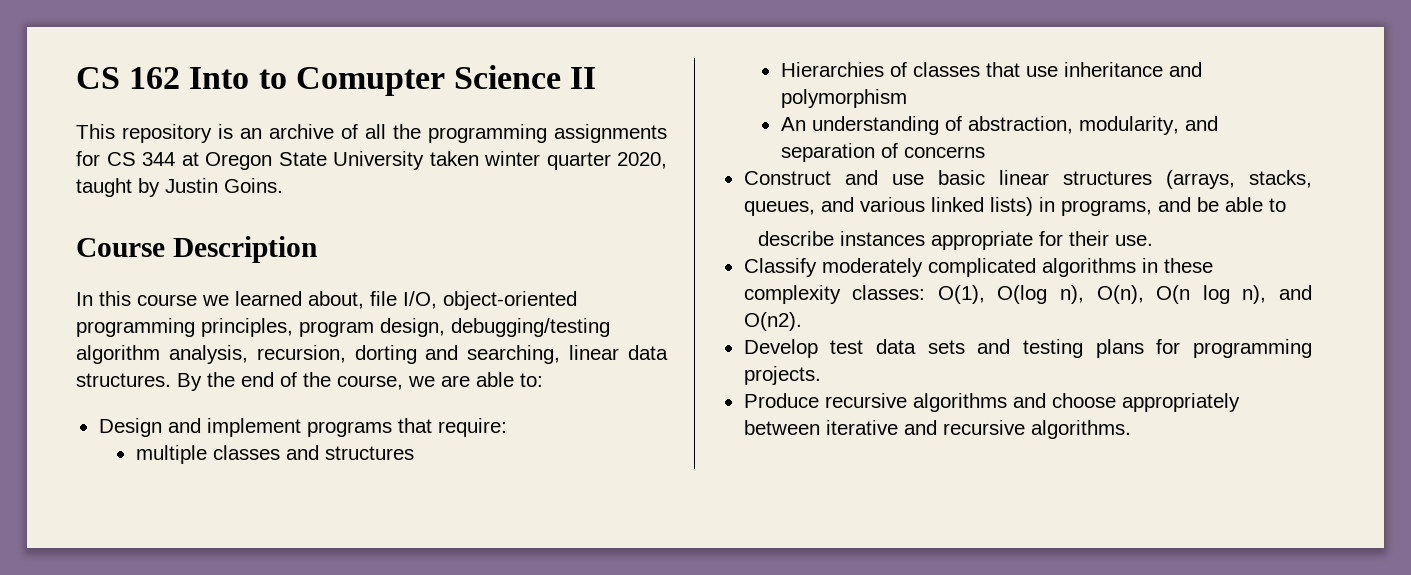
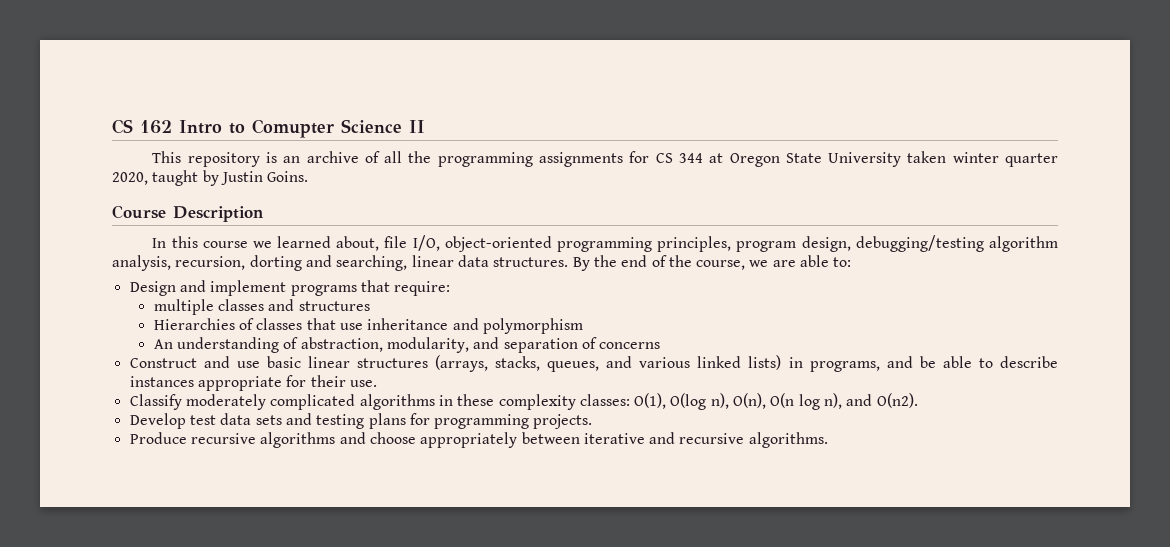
- CS 162 Into to Comupter Science II
+ CS 162 Intro to Comupter Science II
- Construct and use basic linear structures (arrays, stacks, queues, and various linked lists) in programs, and be able to
- describe instances appropriate for their use.
+ Construct and use basic linear structures (arrays, stacks, queues, and various linked lists) in programs, and be able to describe instances appropriate for their use.

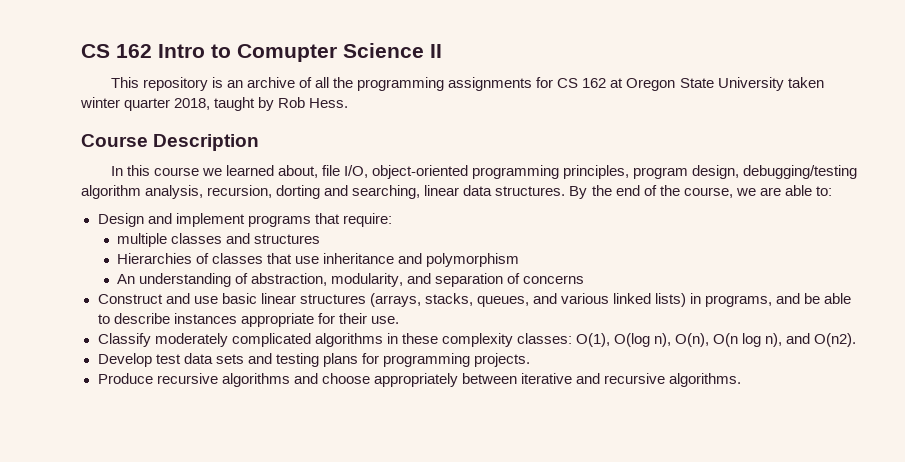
- This repository is an archive of all the programming assignments for CS 344 at Oregon State University taken winter quarter 2020, taught by Justin Goins.
+ This repository is an archive of all the programming assignments for CS 162 at Oregon State University taken winter quarter 2018, taught by Rob Hess.

